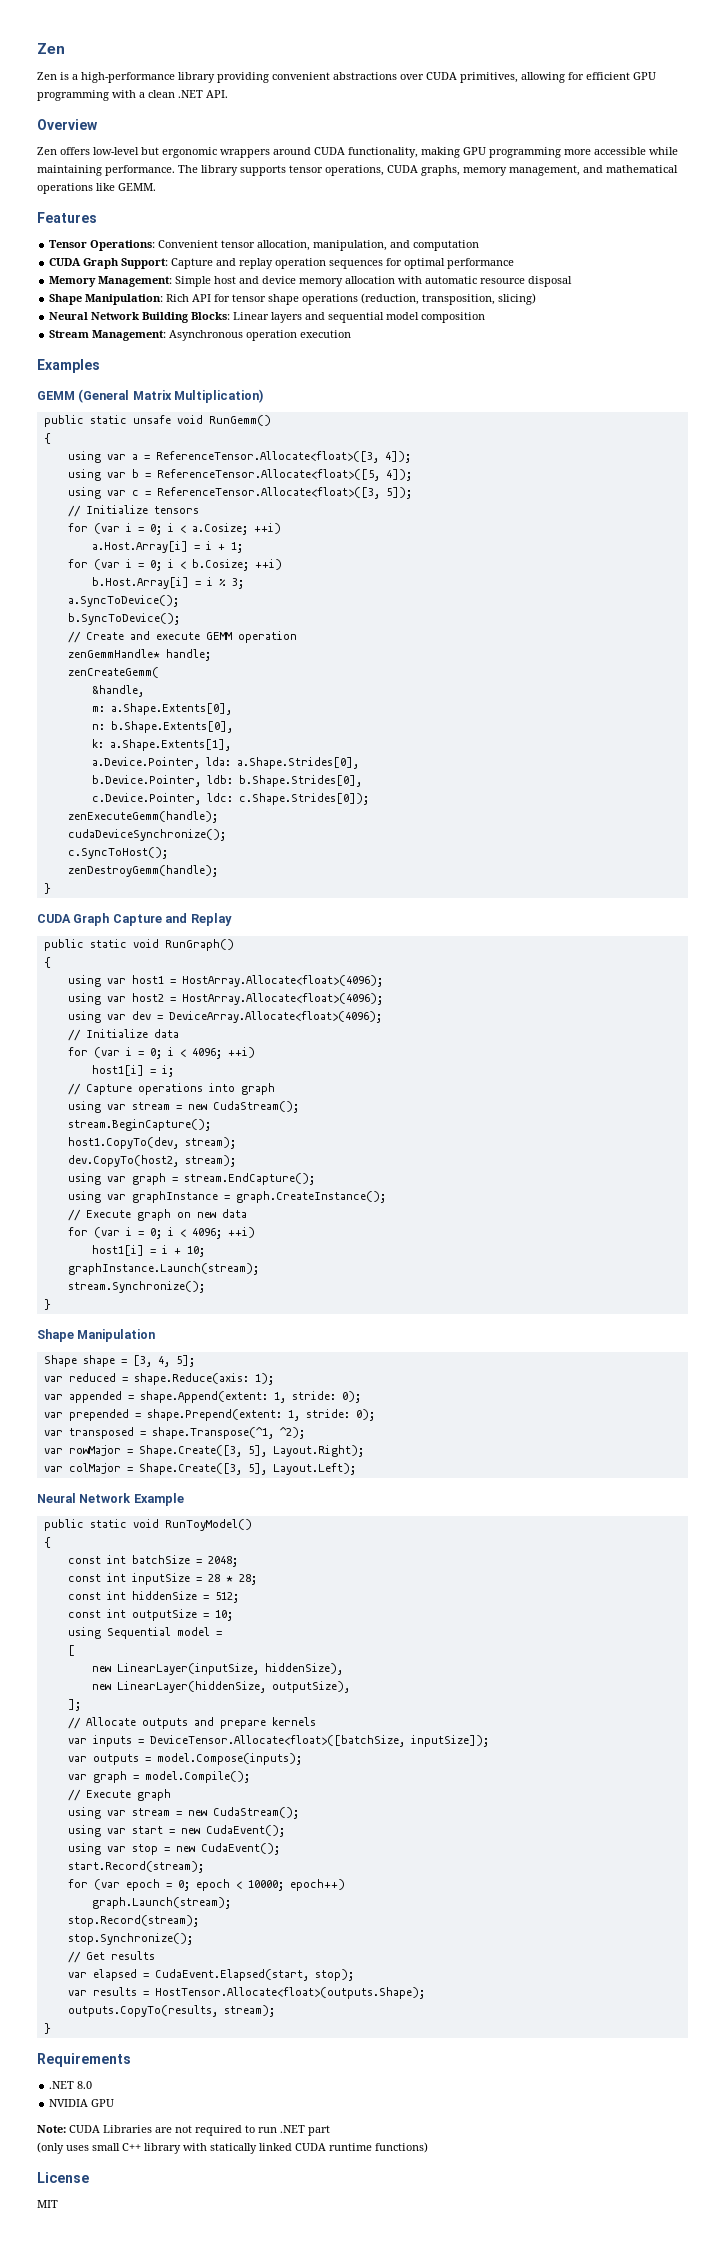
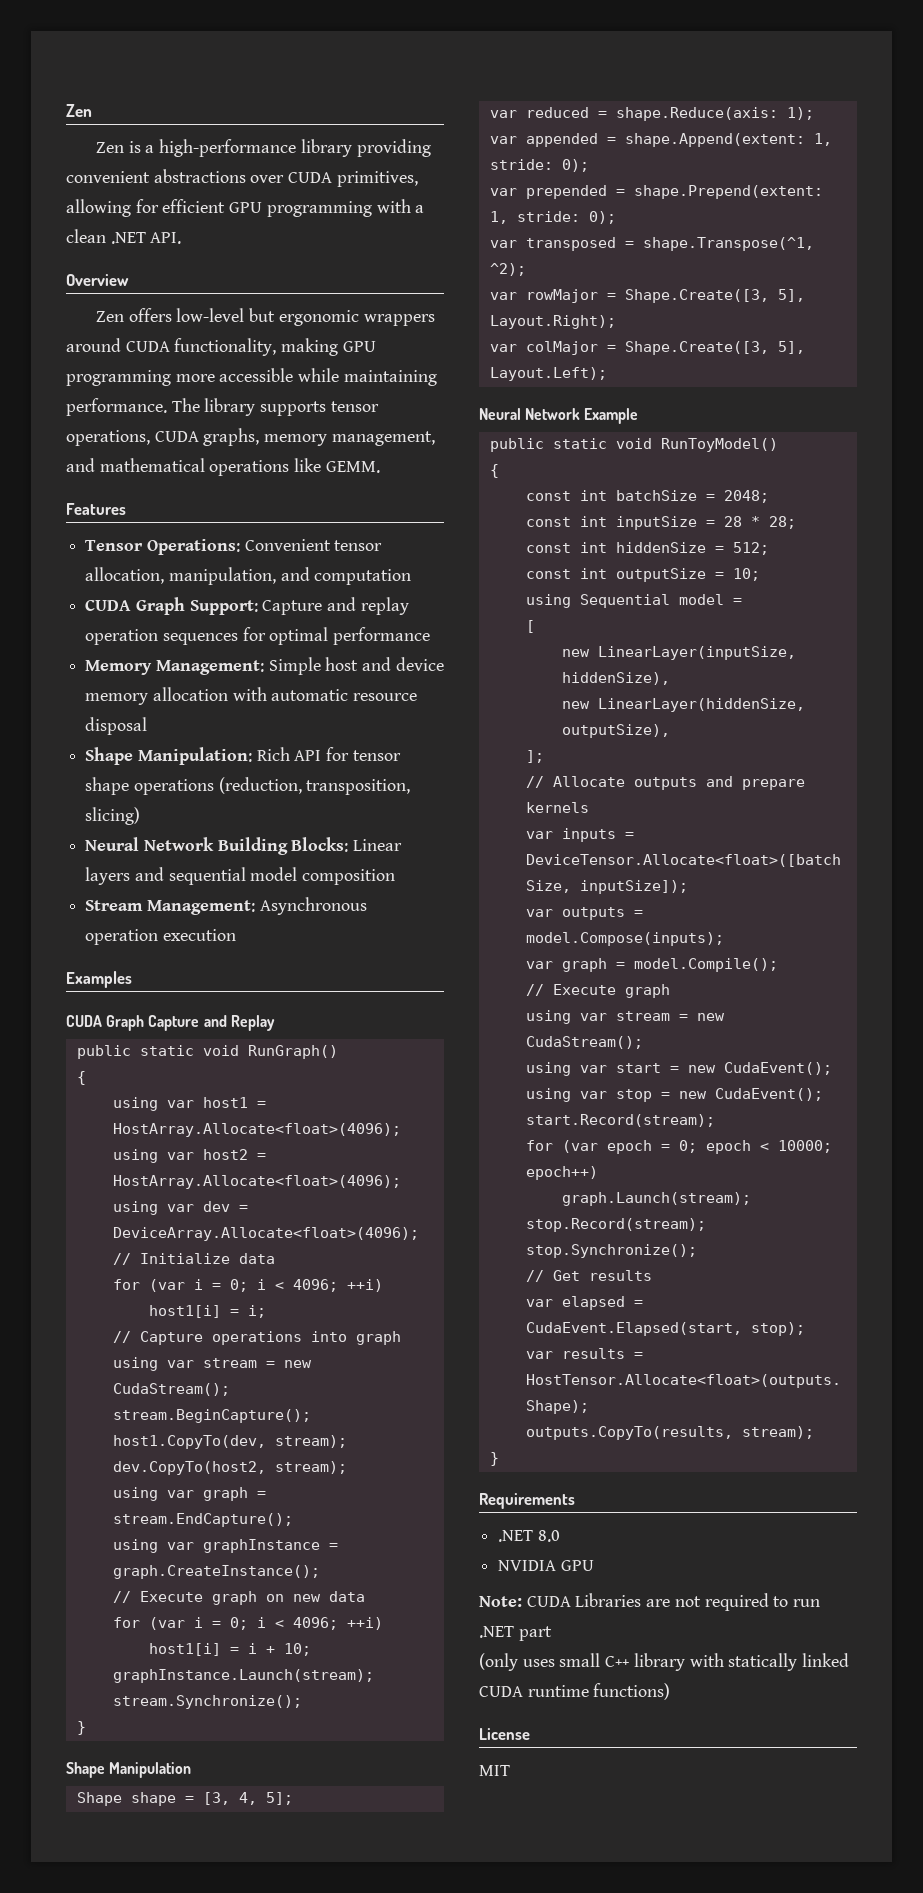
- GEMM (General Matrix Multiplication)
- public static unsafe void RunGemm()
- {
- using var a = ReferenceTensor.Allocate<float>([3, 4]);
- using var b = ReferenceTensor.Allocate<float>([5, 4]);
- using var c = ReferenceTensor.Allocate<float>([3, 5]);
- // Initialize tensors
- for (var i = 0; i < a.Cosize; ++i)
- a.Host.Array[i] = i + 1;
- for (var i = 0; i < b.Cosize; ++i)
- b.Host.Array[i] = i % 3;
- a.SyncToDevice();
- b.SyncToDevice();
- // Create and execute GEMM operation
- zenGemmHandle* handle;
- zenCreateGemm(
- &handle,
- m: a.Shape.Extents[0],
- n: b.Shape.Extents[0],
- k: a.Shape.Extents[1],
- a.Device.Pointer, lda: a.Shape.Strides[0],
- b.Device.Pointer, ldb: b.Shape.Strides[0],
- c.Device.Pointer, ldc: c.Shape.Strides[0]);
- zenExecuteGemm(handle);
- cudaDeviceSynchronize();
- c.SyncToHost();
- zenDestroyGemm(handle);
- }

